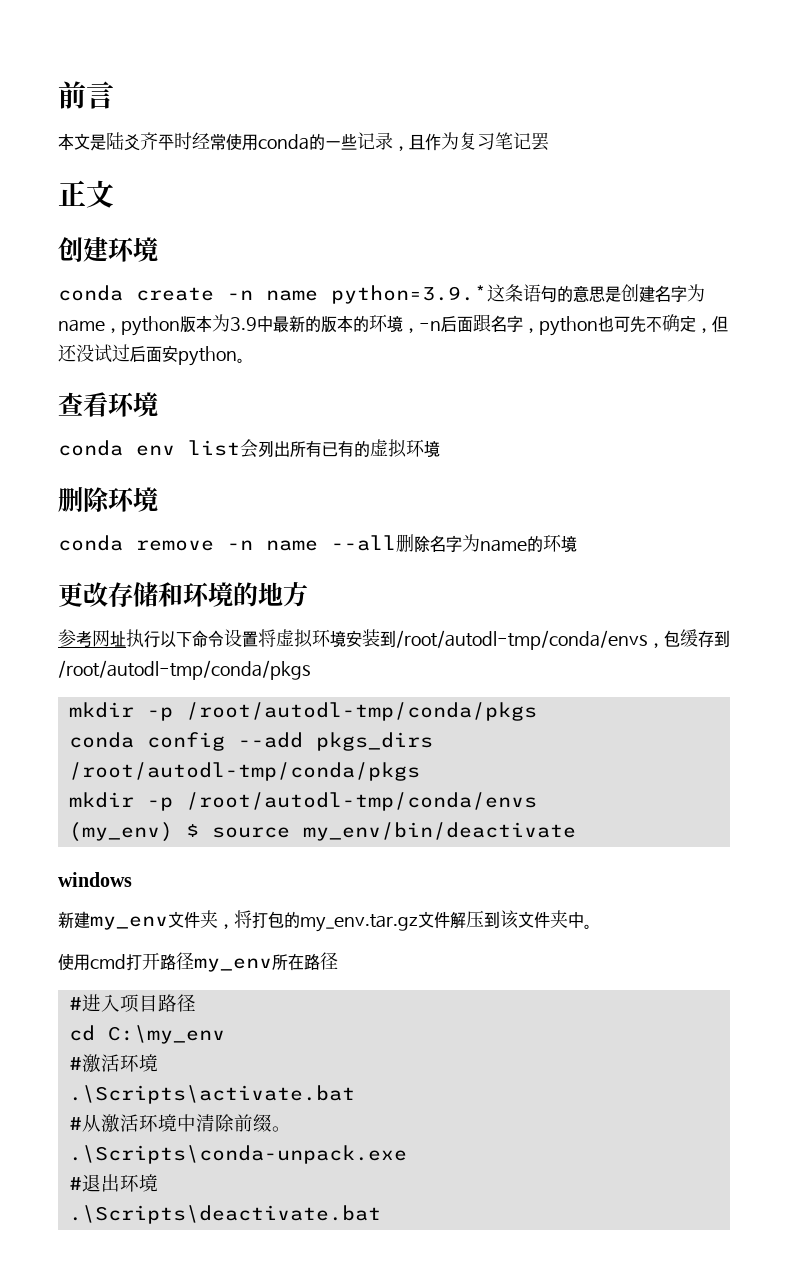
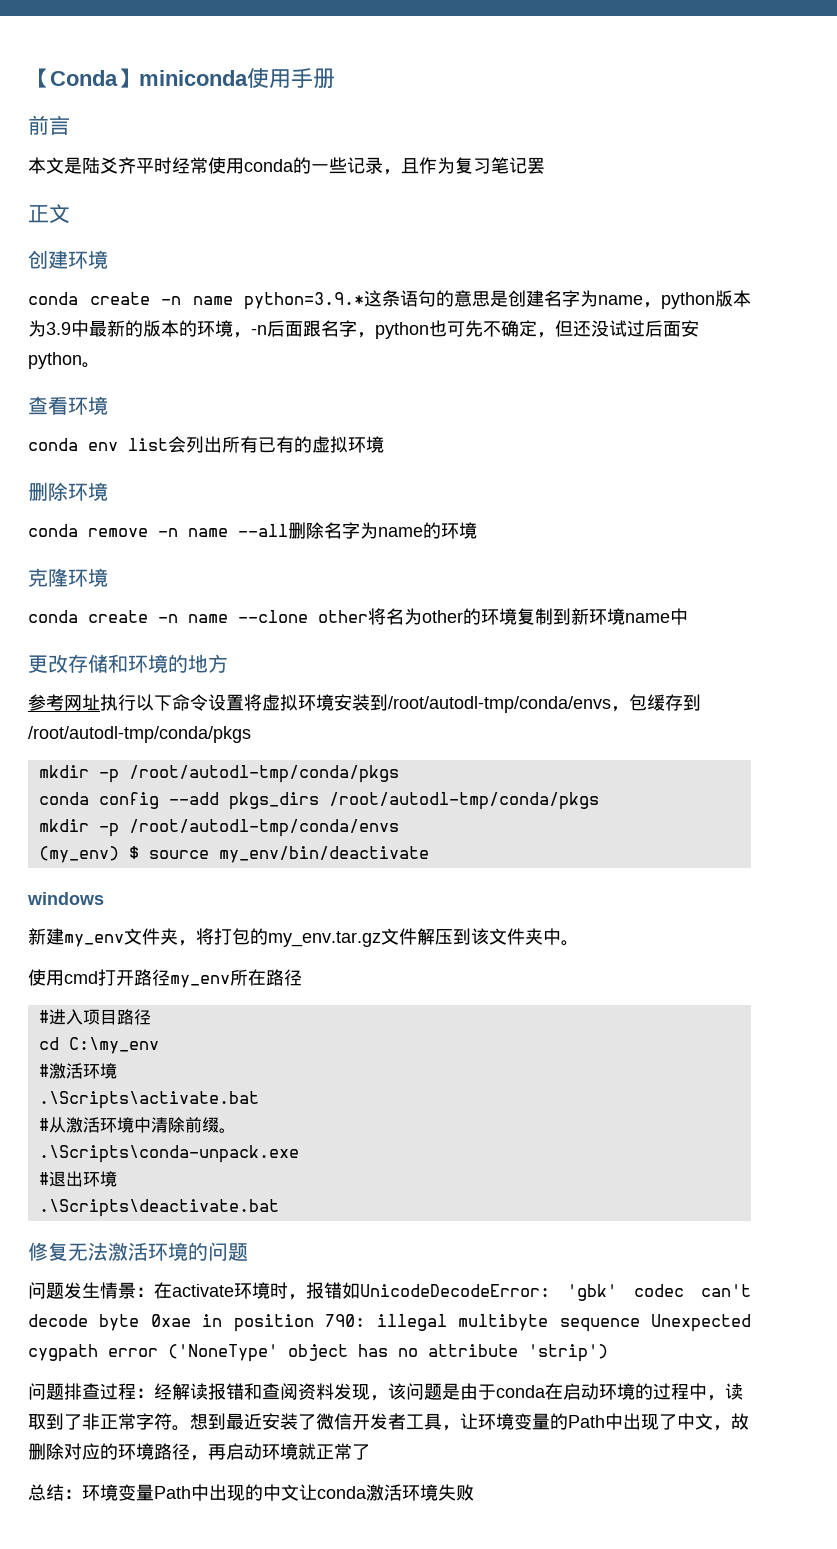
+ 【Conda】miniconda使用手册
+ 克隆环境
+ conda create -n name --clone other将名为other的环境复制到新环境name中
+ 修复无法激活环境的问题
+ 问题发生情景：在activate环境时，报错如UnicodeDecodeError: 'gbk' codec can't decode byte 0xae in position 790: illegal multibyte sequence Unexpected cygpath error ('NoneType' object has no attribute 'strip')
+ 问题排查过程：经解读报错和查阅资料发现，该问题是由于conda在启动环境的过程中，读取到了非正常字符。想到最近安装了微信开发者工具，让环境变量的Path中出现了中文，故删除对应的环境路径，再启动环境就正常了
+ 总结：环境变量Path中出现的中文让conda激活环境失败

